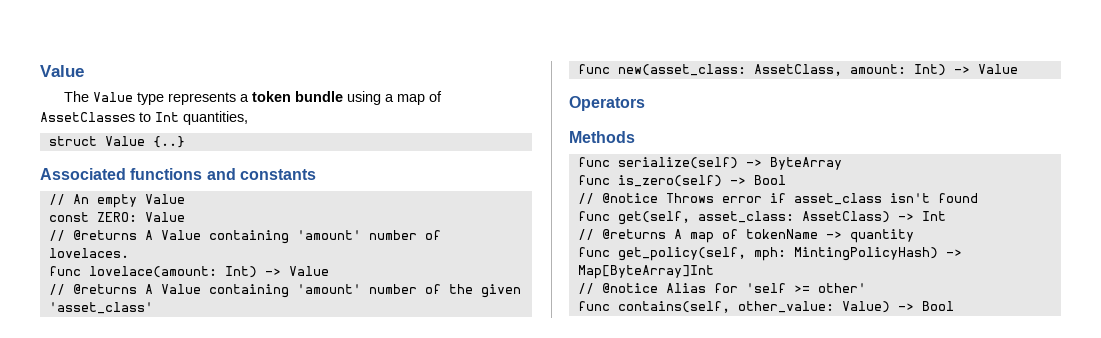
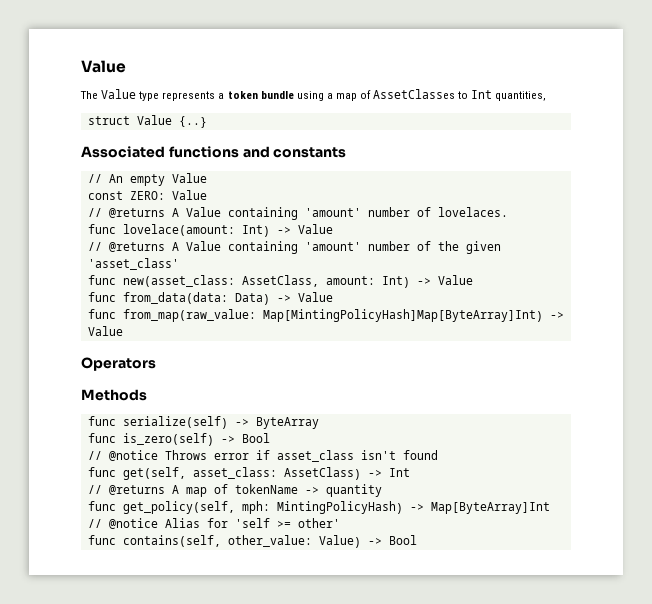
+ func from_data(data: Data) -> Value
+ func from_map(raw_value: Map[MintingPolicyHash]Map[ByteArray]Int) -> Value

